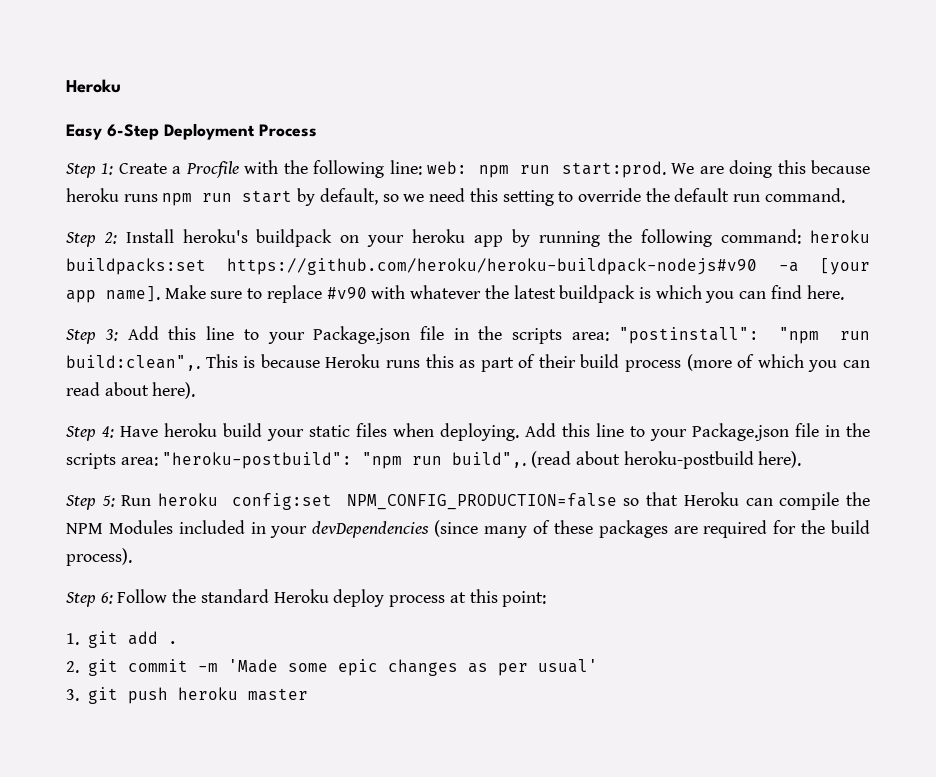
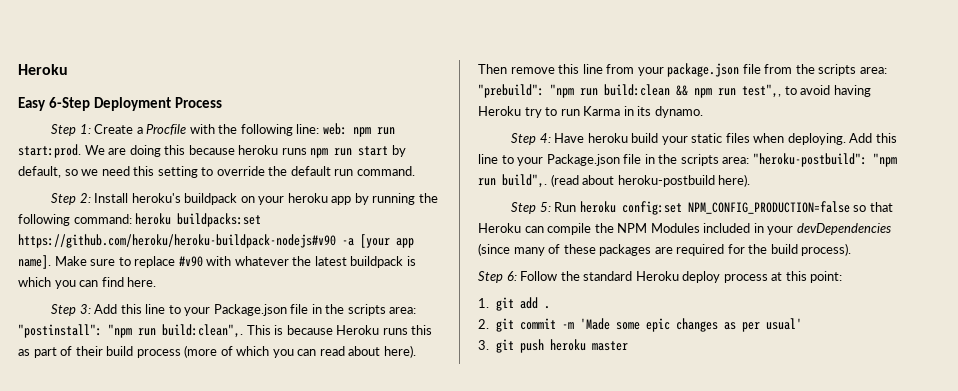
+ Then remove this line from your package.json file from the scripts area: "prebuild": "npm run build:clean && npm run test",, to avoid having Heroku try to run Karma in its dynamo.

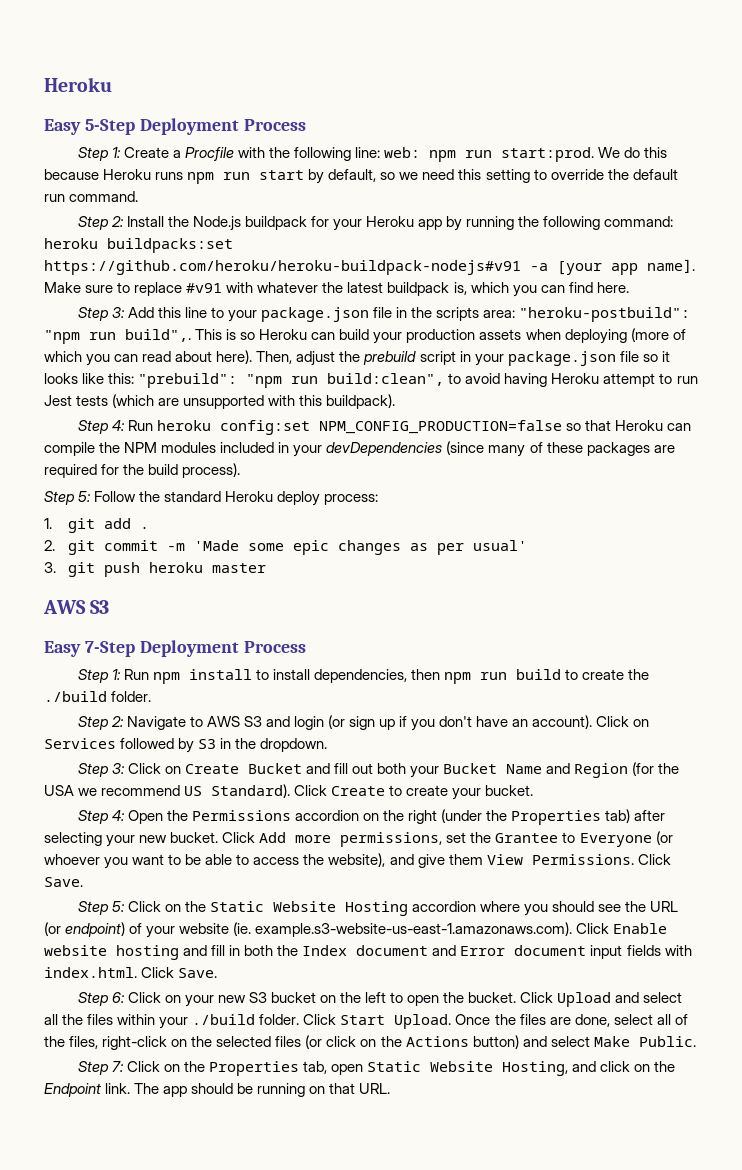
- Easy 6-Step Deployment Process
+ Easy 5-Step Deployment Process
- We are doing this because heroku runs npm run start by default, so we need this setting to override the default run command.
+ We do this because Heroku runs npm run start by default, so we need this setting to override the default run command.
- Step 2: Install heroku's buildpack on your heroku app by running the following command: heroku buildpacks:set https://github.com/heroku/heroku-buildpack-nodejs#v90 -a [your app name].
+ Step 2: Install the Node.js buildpack for your Heroku app by running the following command: heroku buildpacks:set https://github.com/heroku/heroku-buildpack-nodejs#v91 -a [your app name].
- Make sure to replace #v90 with whatever the latest buildpack is which you can find here.
+ Make sure to replace #v91 with whatever the latest buildpack is, which you can find here.
- Step 3: Add this line to your Package.json file in the scripts area: "postinstall": "npm run build:clean",. This is because Heroku runs this as part of their build process (more of which you can read about here). Then remove this line from your package.json file from the scripts area: "prebuild": "npm run build:clean && npm run test",, to avoid having Heroku try to run Karma in its dynamo.
- Step 4: Have heroku build your static files when deploying. Add this line to your Package.json file in the scripts area: "heroku-postbuild": "npm run build",.
+ Step 3: Add this line to your package.json file in the scripts area: "heroku-postbuild": "npm run build",.
- (read about heroku-postbuild here).
- Step 5: Run heroku config:set NPM_CONFIG_PRODUCTION=false so that Heroku can compile the NPM Modules included in your devDependencies (since many of these packages are required for the build process).
+ This is so Heroku can build your production assets when deploying (more of which you can read about here). Then, adjust the prebuild script in your package.json file so it looks like this: "prebuild": "npm run build:clean", to avoid having Heroku attempt to run Jest tests (which are unsupported with this buildpack).
+ Step 4: Run heroku config:set NPM_CONFIG_PRODUCTION=false so that Heroku can compile the NPM modules included in your devDependencies (since many of these packages are required for the build process).
- Step 6: Follow the standard Heroku deploy process at this point:
+ Step 5: Follow the standard Heroku deploy process:
  3. git push heroku master
+ AWS S3
+ Easy 7-Step Deployment Process
+ Step 1: Run npm install to install dependencies, then npm run build to create the ./build folder.
+ Step 2: Navigate to AWS S3 and login (or sign up if you don't have an account). Click on Services followed by S3 in the dropdown.
+ Step 3: Click on Create Bucket and fill out both your Bucket Name and Region (for the USA we recommend US Standard). Click Create to create your bucket.
+ Step 4: Open the Permissions accordion on the right (under the Properties tab) after selecting your new bucket. Click Add more permissions, set the Grantee to Everyone (or whoever you want to be able to access the website), and give them View Permissions. Click Save.
+ Step 5: Click on the Static Website Hosting accordion where you should see the URL (or endpoint) of your website (ie. example.s3-website-us-east-1.amazonaws.com). Click Enable website hosting and fill in both the Index document and Error document input fields with index.html. Click Save.
+ Step 6: Click on your new S3 bucket on the left to open the bucket. Click Upload and select all the files within your ./build folder. Click Start Upload. Once the files are done, select all of the files, right-click on the selected files (or click on the Actions button) and select Make Public.
+ Step 7: Click on the Properties tab, open Static Website Hosting, and click on the Endpoint link. The app should be running on that URL.

